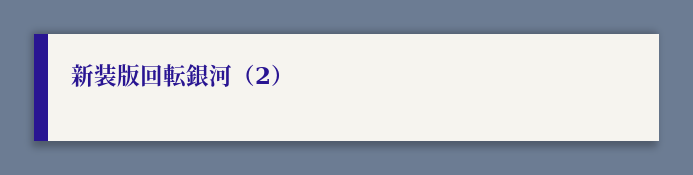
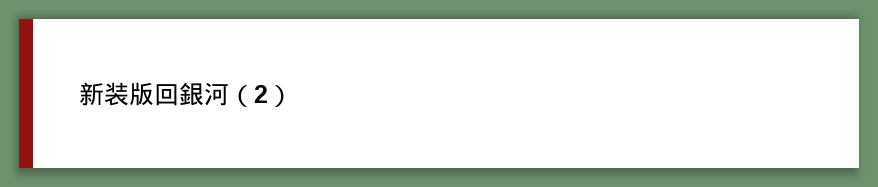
- 新装版回転銀河（2）
+ 新装版回銀河（2）

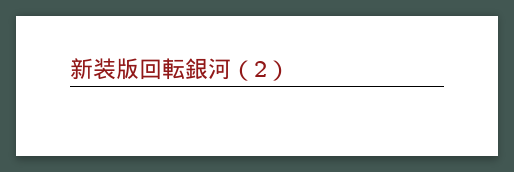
- 新装版回銀河（2）
+ 新装版回転銀河（2）

